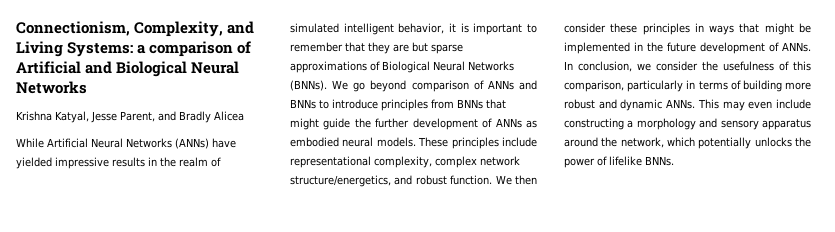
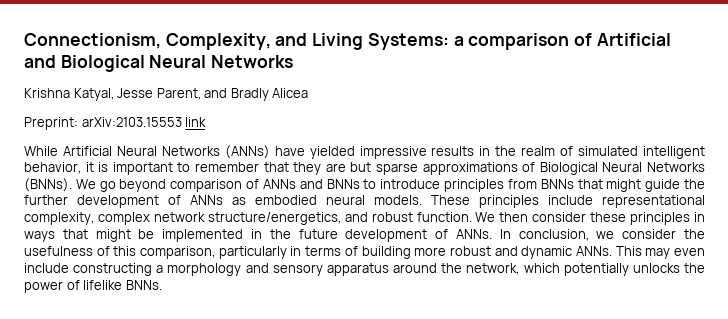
+ Preprint: arXiv:2103.15553 link

